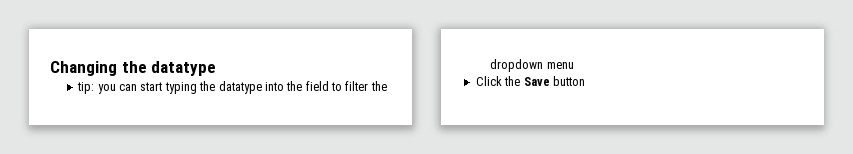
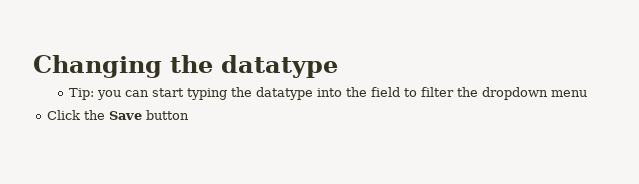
- tip: you can start typing the datatype into the field to filter the dropdown menu
+ Tip: you can start typing the datatype into the field to filter the dropdown menu

